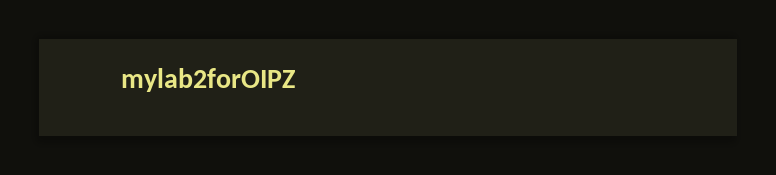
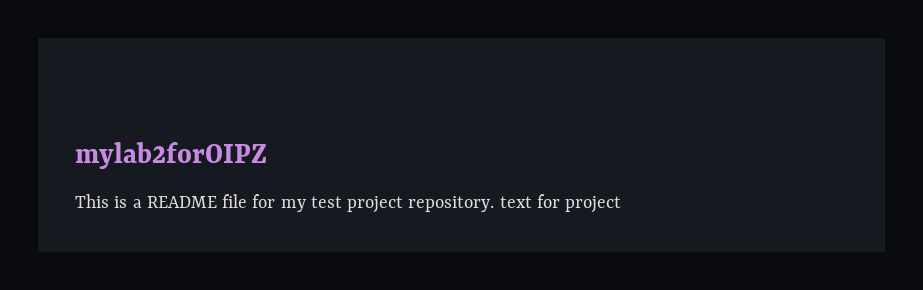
+ This is a README file for my test project repository. text for project

